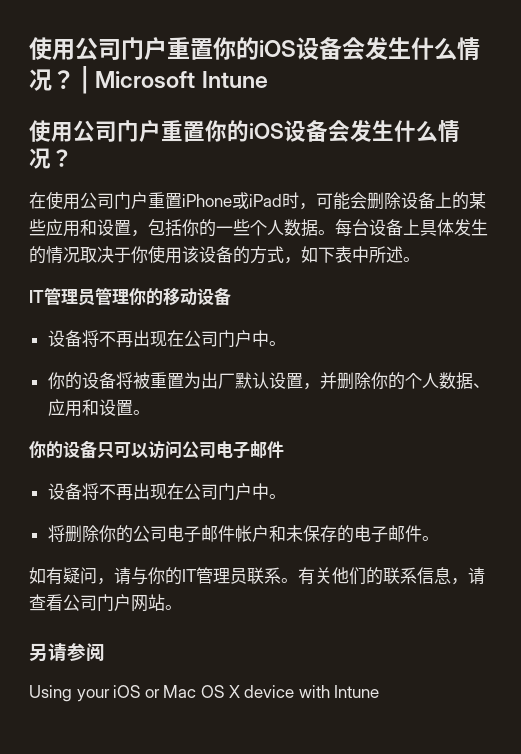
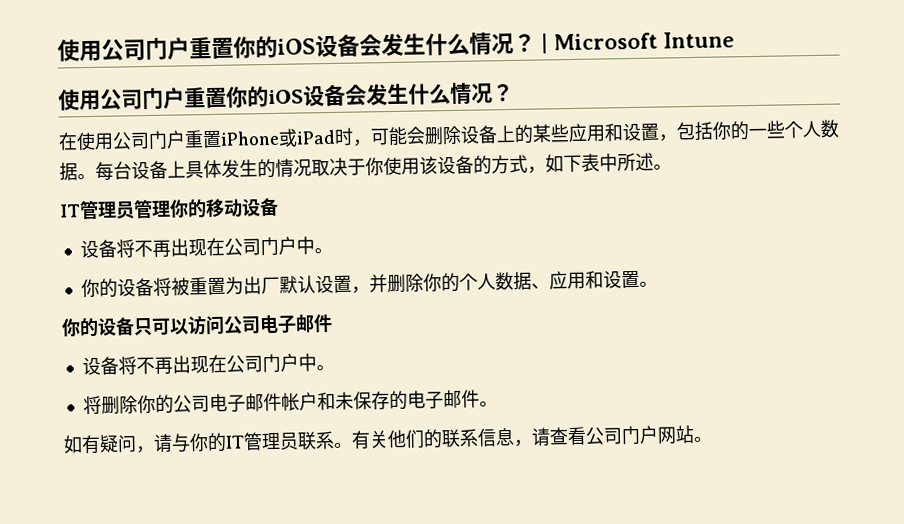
- 另请参阅
- Using your iOS or Mac OS X device with Intune

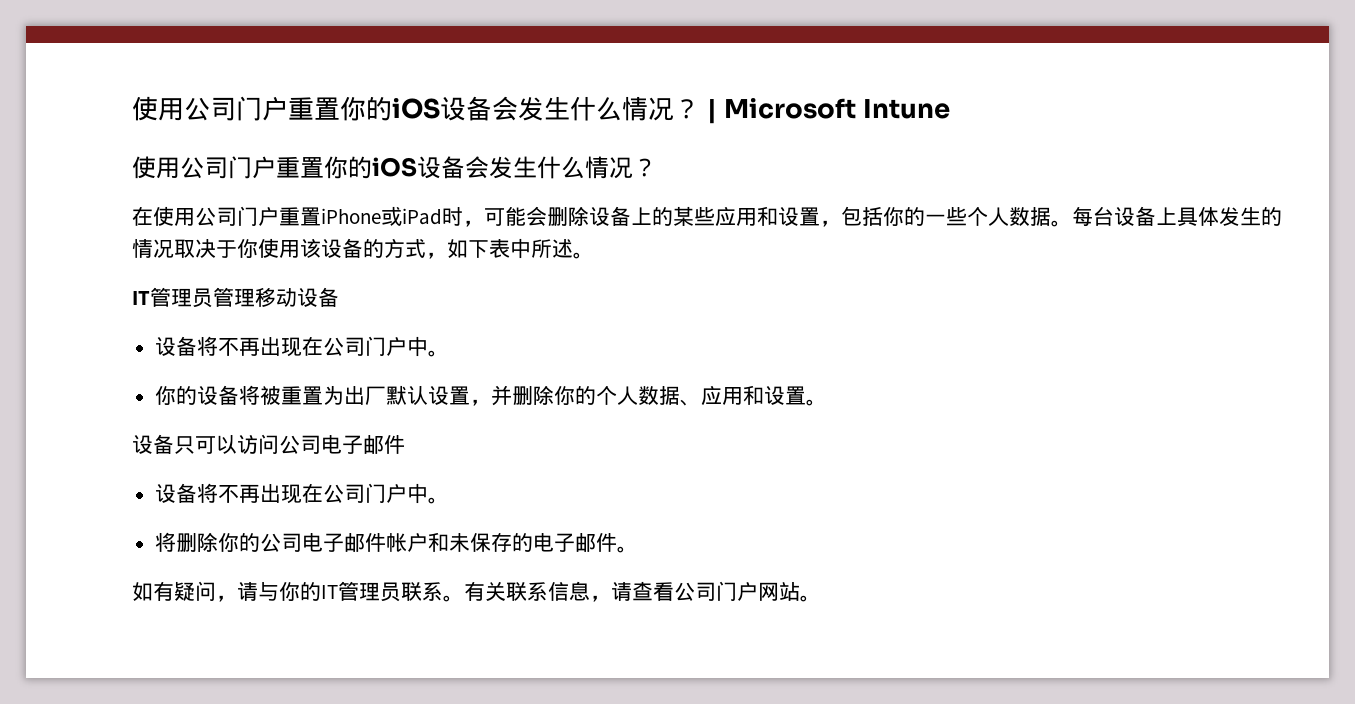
- IT管理员管理你的移动设备
+ IT管理员管理移动设备
- 你的设备只可以访问公司电子邮件
+ 设备只可以访问公司电子邮件
- 有关他们的联系信息，请查看公司门户网站。
+ 有关联系信息，请查看公司门户网站。

